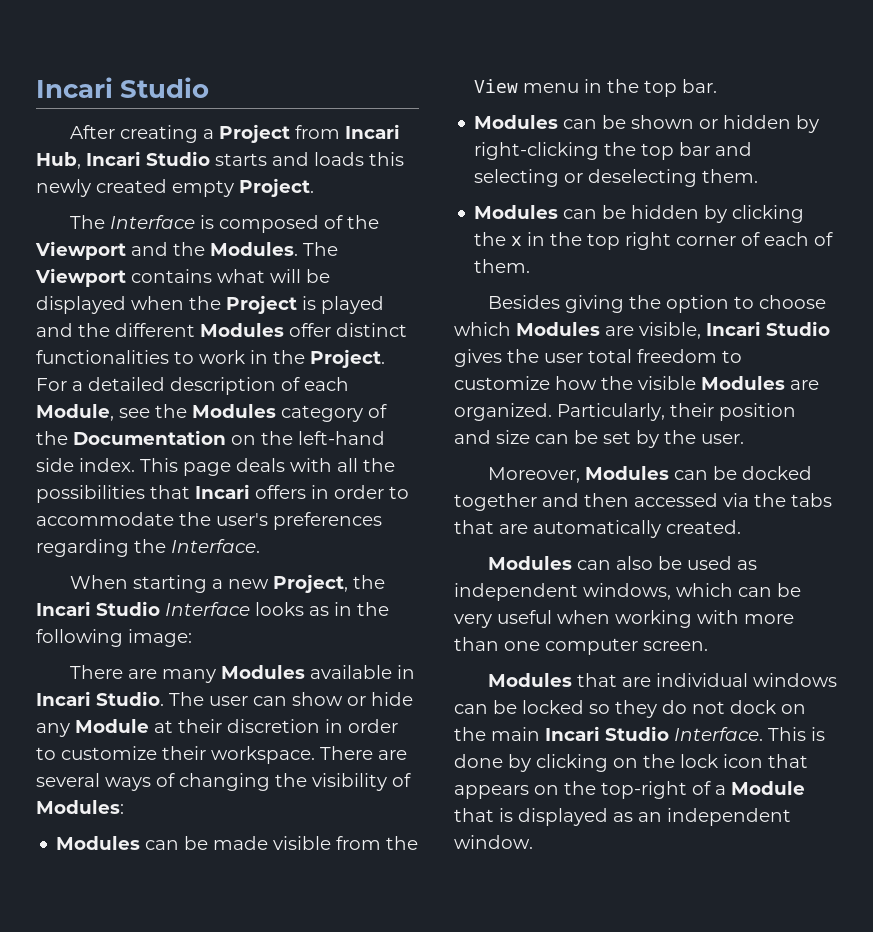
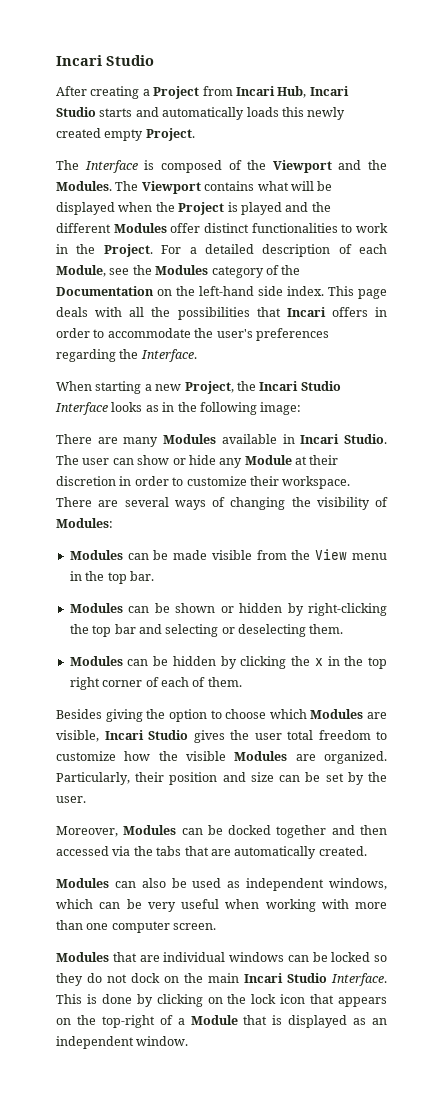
- After creating a Project from Incari Hub, Incari Studio starts and loads this newly created empty Project.
+ After creating a Project from Incari Hub, Incari Studio starts and automatically loads this newly created empty Project.

